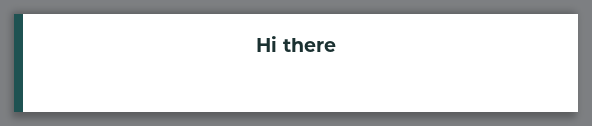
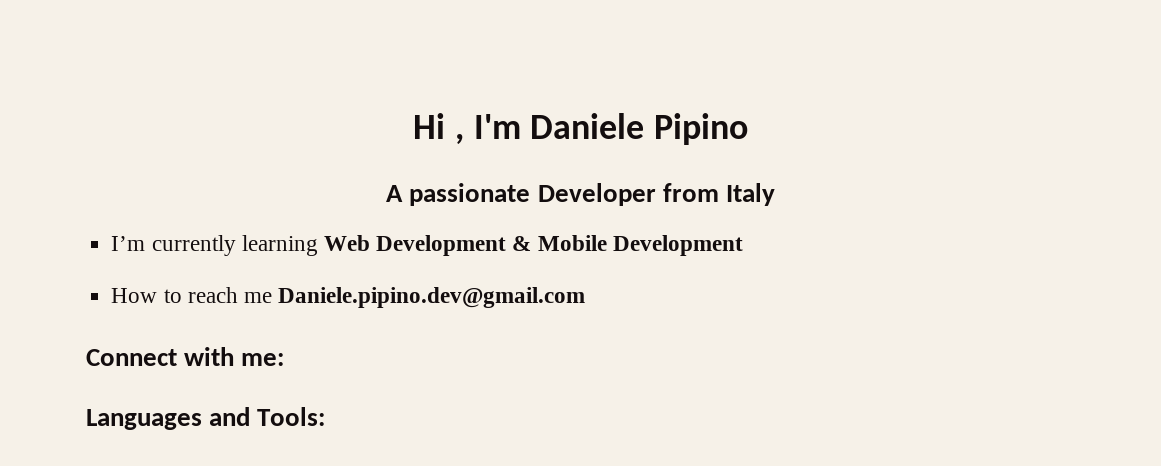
- Hi there
+ Hi , I'm Daniele Pipino
+ A passionate Developer from Italy
+ I’m currently learning Web Development & Mobile Development
+ How to reach me Daniele.pipino.dev@gmail.com
+ Connect with me:
+ Languages and Tools:

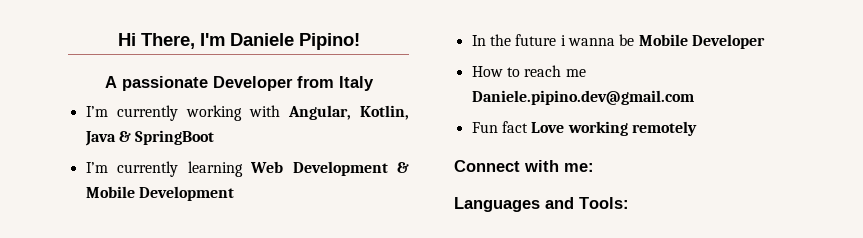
- Hi , I'm Daniele Pipino
+ Hi There, I'm Daniele Pipino!
+ I’m currently working with Angular, Kotlin, Java & SpringBoot
+ In the future i wanna be Mobile Developer
+ Fun fact Love working remotely

